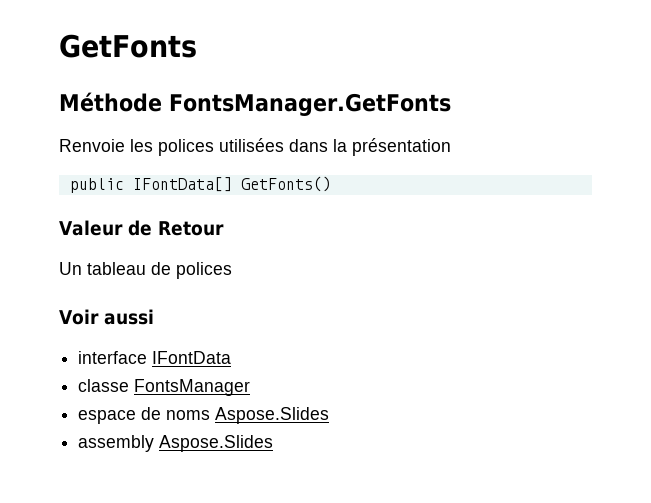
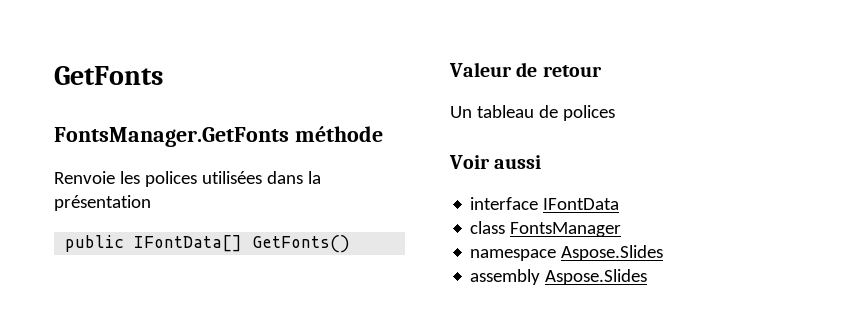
- Méthode FontsManager.GetFonts
+ FontsManager.GetFonts méthode
- Valeur de Retour
+ Valeur de retour
- classe FontsManager
+ class FontsManager
- espace de noms Aspose.Slides
+ namespace Aspose.Slides

